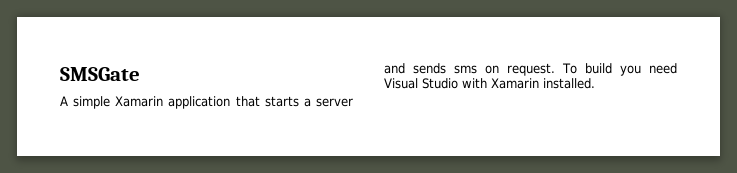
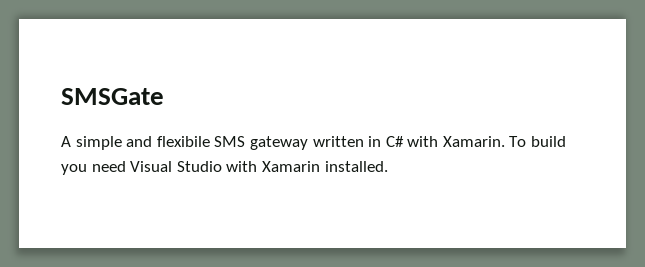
- A simple Xamarin application that starts a server and sends sms on request.
+ A simple and flexibile SMS gateway written in C# with Xamarin.

